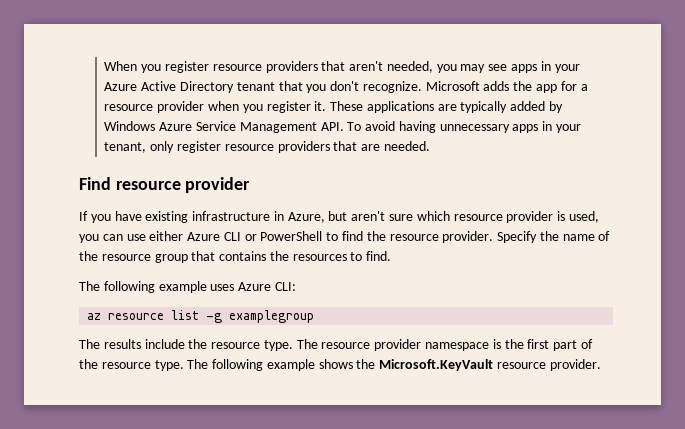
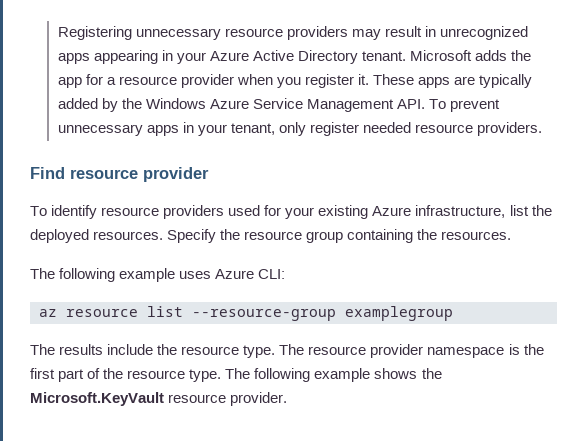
- When you register resource providers that aren't needed, you may see apps in your Azure Active Directory tenant that you don't recognize.
+ Registering unnecessary resource providers may result in unrecognized apps appearing in your Azure Active Directory tenant.
- These applications are typically added by Windows Azure Service Management API. To avoid having unnecessary apps in your tenant, only register resource providers that are needed.
+ These apps are typically added by the Windows Azure Service Management API. To prevent unnecessary apps in your tenant, only register needed resource providers.
  Find resource provider
- If you have existing infrastructure in Azure, but aren't sure which resource provider is used, you can use either Azure CLI or PowerShell to find the resource provider. Specify the name of the resource group that contains the resources to find.
+ To identify resource providers used for your existing Azure infrastructure, list the deployed resources. Specify the resource group containing the resources.
- az resource list -g examplegroup
+ az resource list --resource-group examplegroup

